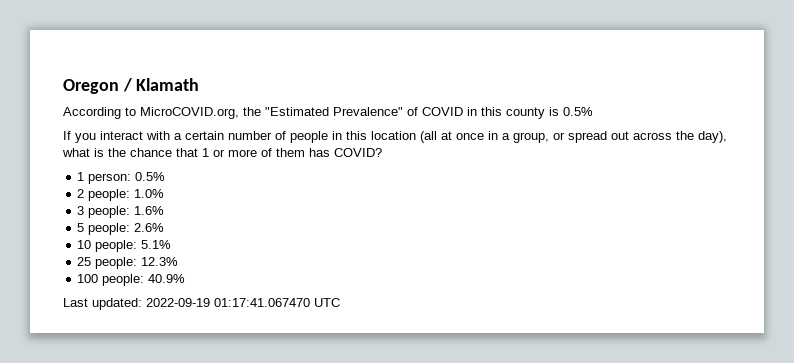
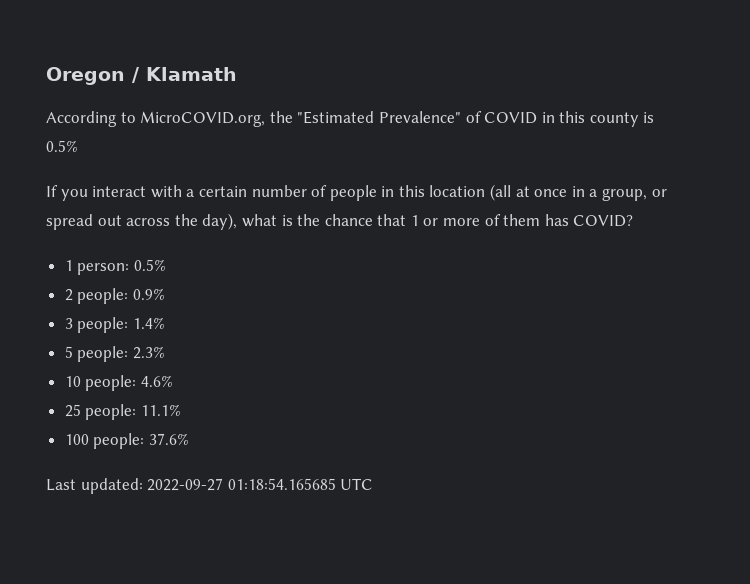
- 2 people: 1.0%
+ 2 people: 0.9%
- 3 people: 1.6%
+ 3 people: 1.4%
- 5 people: 2.6%
+ 5 people: 2.3%
- 10 people: 5.1%
+ 10 people: 4.6%
- 25 people: 12.3%
+ 25 people: 11.1%
- 100 people: 40.9%
+ 100 people: 37.6%
- Last updated: 2022-09-19 01:17:41.067470 UTC
+ Last updated: 2022-09-27 01:18:54.165685 UTC

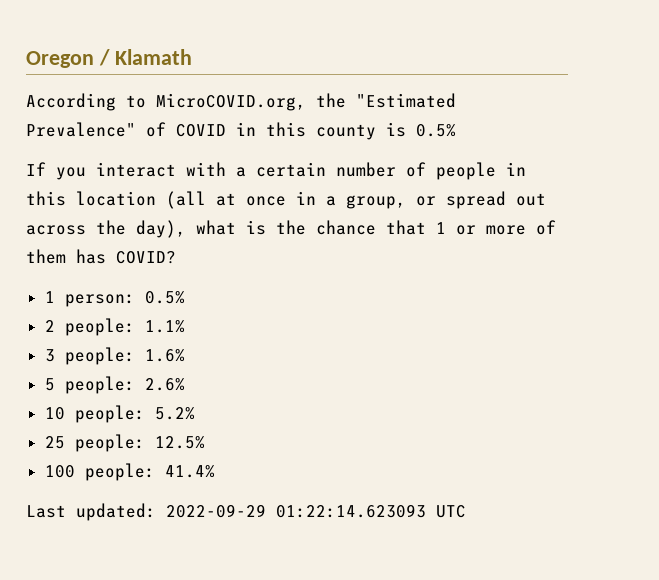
- 2 people: 0.9%
+ 2 people: 1.1%
- 3 people: 1.4%
+ 3 people: 1.6%
- 5 people: 2.3%
+ 5 people: 2.6%
- 10 people: 4.6%
+ 10 people: 5.2%
- 25 people: 11.1%
+ 25 people: 12.5%
- 100 people: 37.6%
+ 100 people: 41.4%
- Last updated: 2022-09-27 01:18:54.165685 UTC
+ Last updated: 2022-09-29 01:22:14.623093 UTC

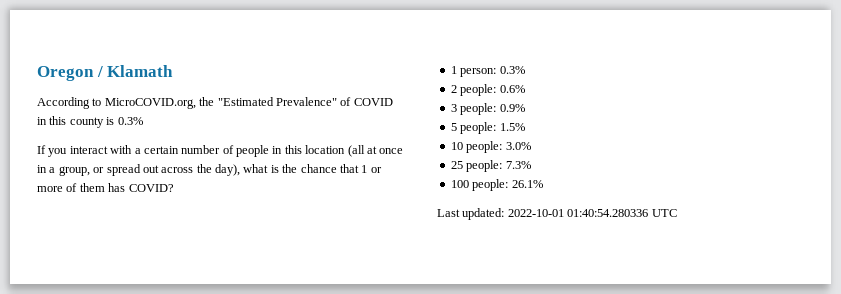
- According to MicroCOVID.org, the "Estimated Prevalence" of COVID in this county is 0.5%
+ According to MicroCOVID.org, the "Estimated Prevalence" of COVID in this county is 0.3%
- 1 person: 0.5%
+ 1 person: 0.3%
- 2 people: 1.1%
+ 2 people: 0.6%
- 3 people: 1.6%
+ 3 people: 0.9%
- 5 people: 2.6%
+ 5 people: 1.5%
- 10 people: 5.2%
+ 10 people: 3.0%
- 25 people: 12.5%
+ 25 people: 7.3%
- 100 people: 41.4%
+ 100 people: 26.1%
- Last updated: 2022-09-29 01:22:14.623093 UTC
+ Last updated: 2022-10-01 01:40:54.280336 UTC

